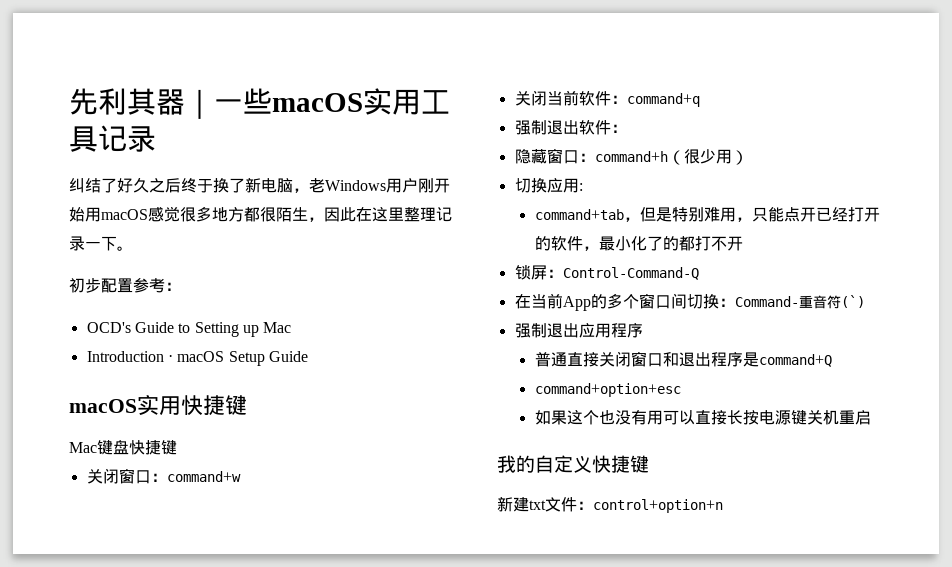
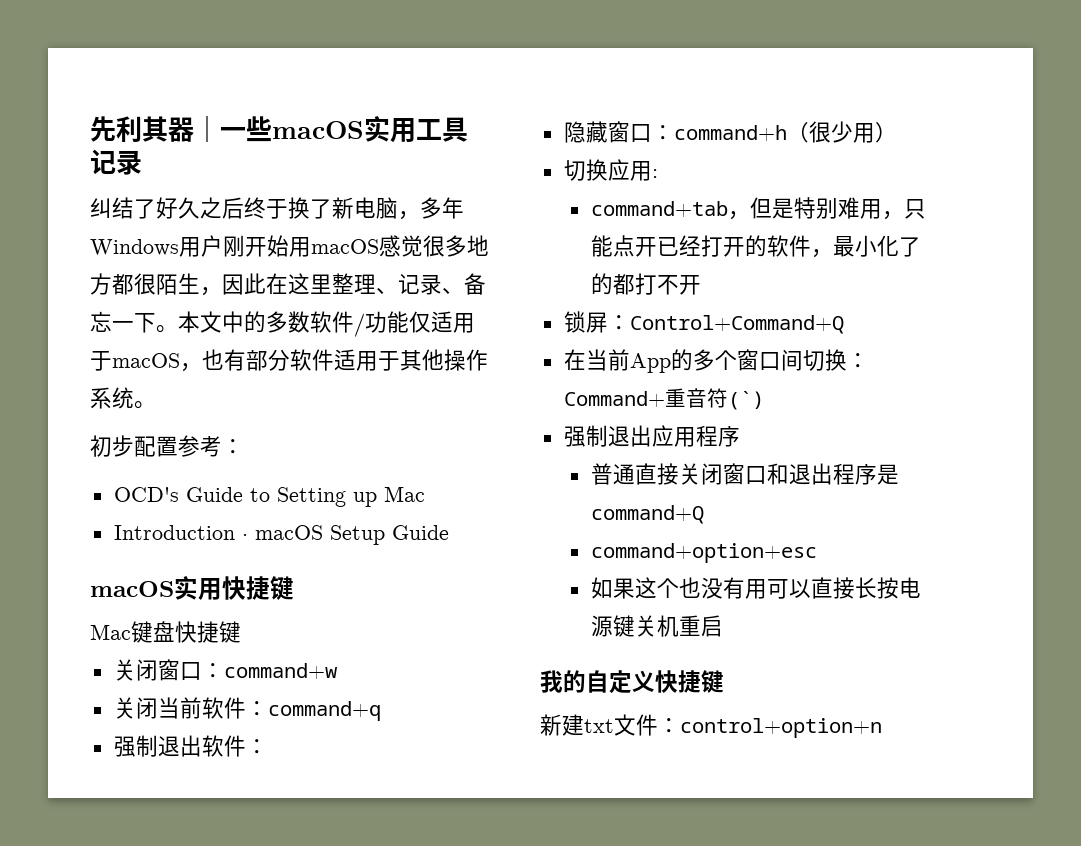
- 纠结了好久之后终于换了新电脑，老Windows用户刚开始用macOS感觉很多地方都很陌生，因此在这里整理记录一下。
+ 纠结了好久之后终于换了新电脑，多年Windows用户刚开始用macOS感觉很多地方都很陌生，因此在这里整理、记录、备忘一下。本文中的多数软件/功能仅适用于macOS，也有部分软件适用于其他操作系统。
- 锁屏：Control-Command-Q
+ 锁屏：Control+Command+Q
- 在当前App的多个窗口间切换：Command-重音符(`)
+ 在当前App的多个窗口间切换：Command+重音符(`)

